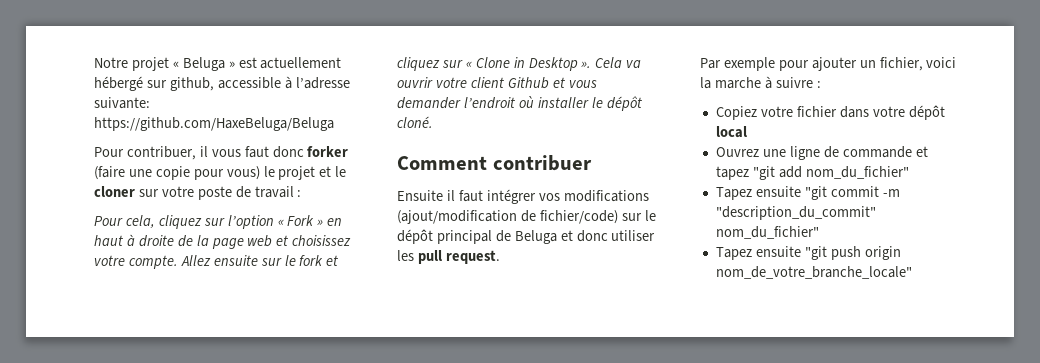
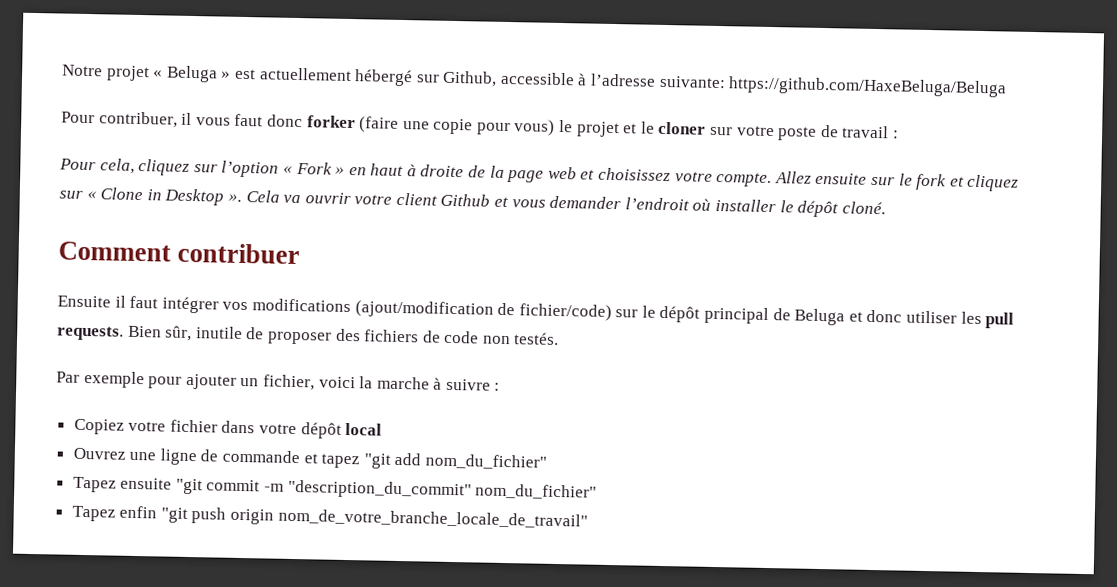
- Notre projet « Beluga » est actuellement hébergé sur github, accessible à l’adresse suivante: https://github.com/HaxeBeluga/Beluga
+ Notre projet « Beluga » est actuellement hébergé sur Github, accessible à l’adresse suivante: https://github.com/HaxeBeluga/Beluga
- Ensuite il faut intégrer vos modifications (ajout/modification de fichier/code) sur le dépôt principal de Beluga et donc utiliser les pull request.
+ Ensuite il faut intégrer vos modifications (ajout/modification de fichier/code) sur le dépôt principal de Beluga et donc utiliser les pull requests. Bien sûr, inutile de proposer des fichiers de code non testés.
- Tapez ensuite "git push origin nom_de_votre_branche_locale"
+ Tapez enfin "git push origin nom_de_votre_branche_locale_de_travail"

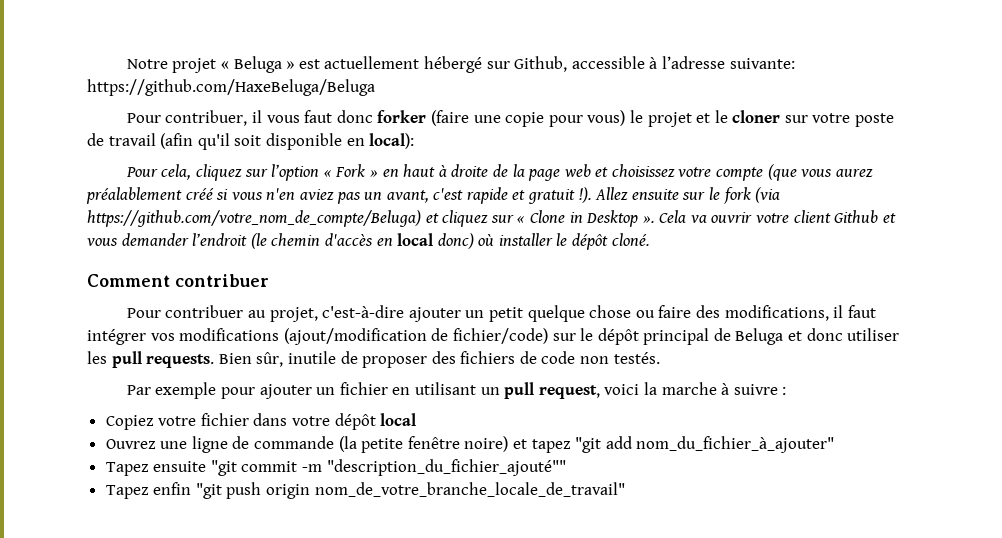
- Pour contribuer, il vous faut donc forker (faire une copie pour vous) le projet et le cloner sur votre poste de travail :
+ Pour contribuer, il vous faut donc forker (faire une copie pour vous) le projet et le cloner sur votre poste de travail (afin qu'il soit disponible en local):
- Pour cela, cliquez sur l’option « Fork » en haut à droite de la page web et choisissez votre compte.
+ Pour cela, cliquez sur l’option « Fork » en haut à droite de la page web et choisissez votre compte (que vous aurez préalablement créé si vous n'en aviez pas un avant, c'est rapide et gratuit !).
- Allez ensuite sur le fork et cliquez sur « Clone in Desktop ».
+ Allez ensuite sur le fork (via https://github.com/votre_nom_de_compte/Beluga) et cliquez sur « Clone in Desktop ».
- Cela va ouvrir votre client Github et vous demander l’endroit où installer le dépôt cloné.
+ Cela va ouvrir votre client Github et vous demander l’endroit (le chemin d'accès en local donc) où installer le dépôt cloné.
- Ensuite il faut intégrer vos modifications (ajout/modification de fichier/code) sur le dépôt principal de Beluga et donc utiliser les pull requests.
+ Pour contribuer au projet, c'est-à-dire ajouter un petit quelque chose ou faire des modifications, il faut intégrer vos modifications (ajout/modification de fichier/code) sur le dépôt principal de Beluga et donc utiliser les pull requests.
- Par exemple pour ajouter un fichier, voici la marche à suivre :
+ Par exemple pour ajouter un fichier en utilisant un pull request, voici la marche à suivre :
- Ouvrez une ligne de commande et tapez "git add nom_du_fichier"
+ Ouvrez une ligne de commande (la petite fenêtre noire) et tapez "git add nom_du_fichier_à_ajouter"
- Tapez ensuite "git commit -m "description_du_commit" nom_du_fichier"
+ Tapez ensuite "git commit -m "description_du_fichier_ajouté""

